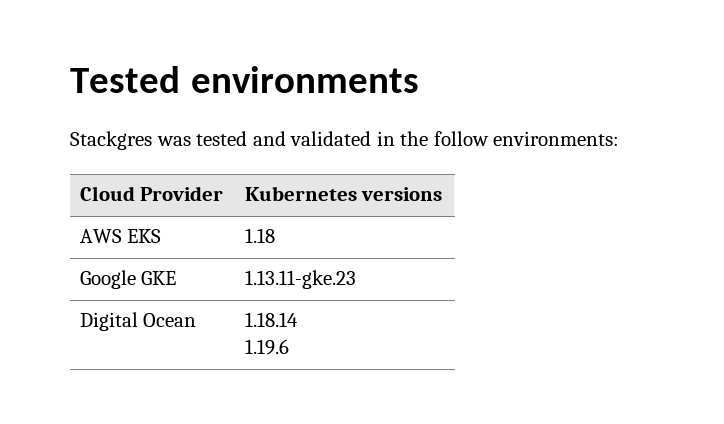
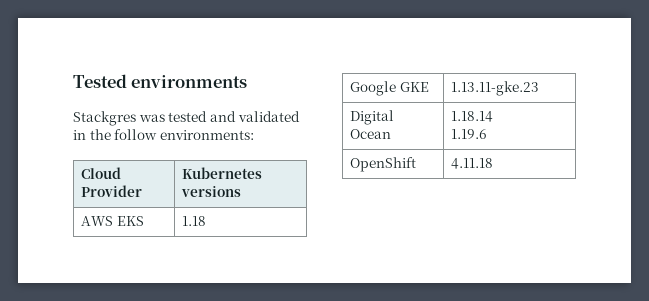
+ OpenShift | 4.11.18

